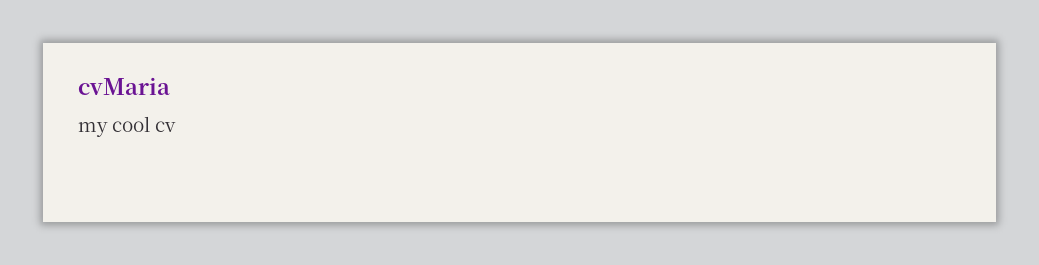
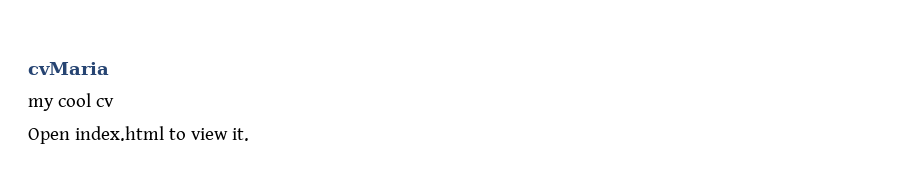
+ Open index.html to view it.

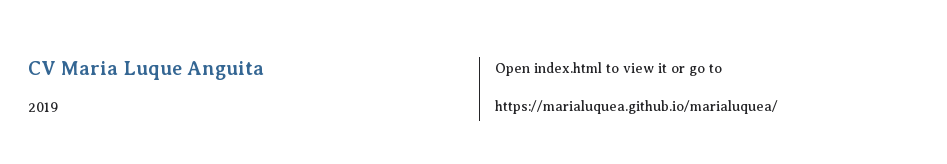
- cvMaria
- my cool cv
+ CV Maria Luque Anguita
+ 2019
- Open index.html to view it.
+ Open index.html to view it or go to
+ https://marialuquea.github.io/marialuquea/

